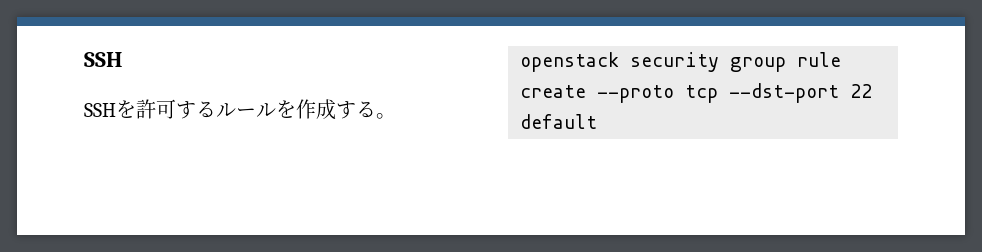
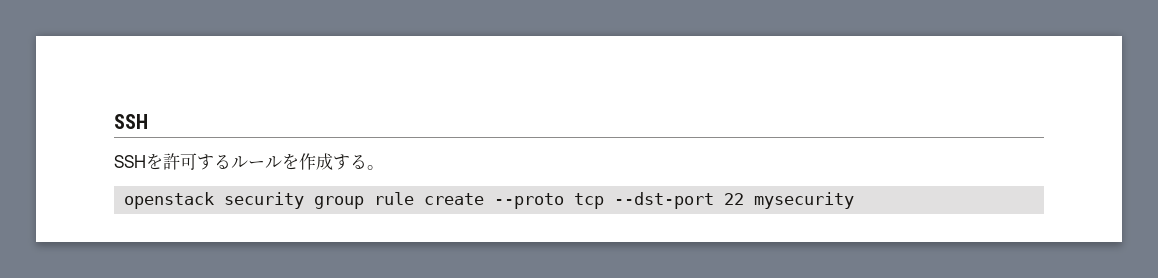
- openstack security group rule create --proto tcp --dst-port 22 default
+ openstack security group rule create --proto tcp --dst-port 22 mysecurity

